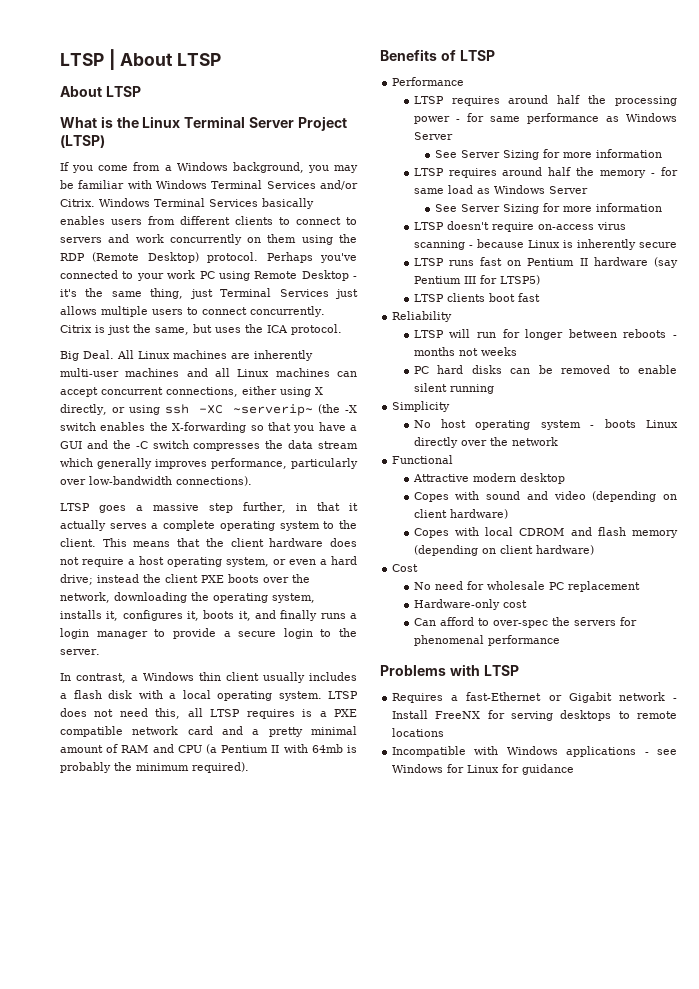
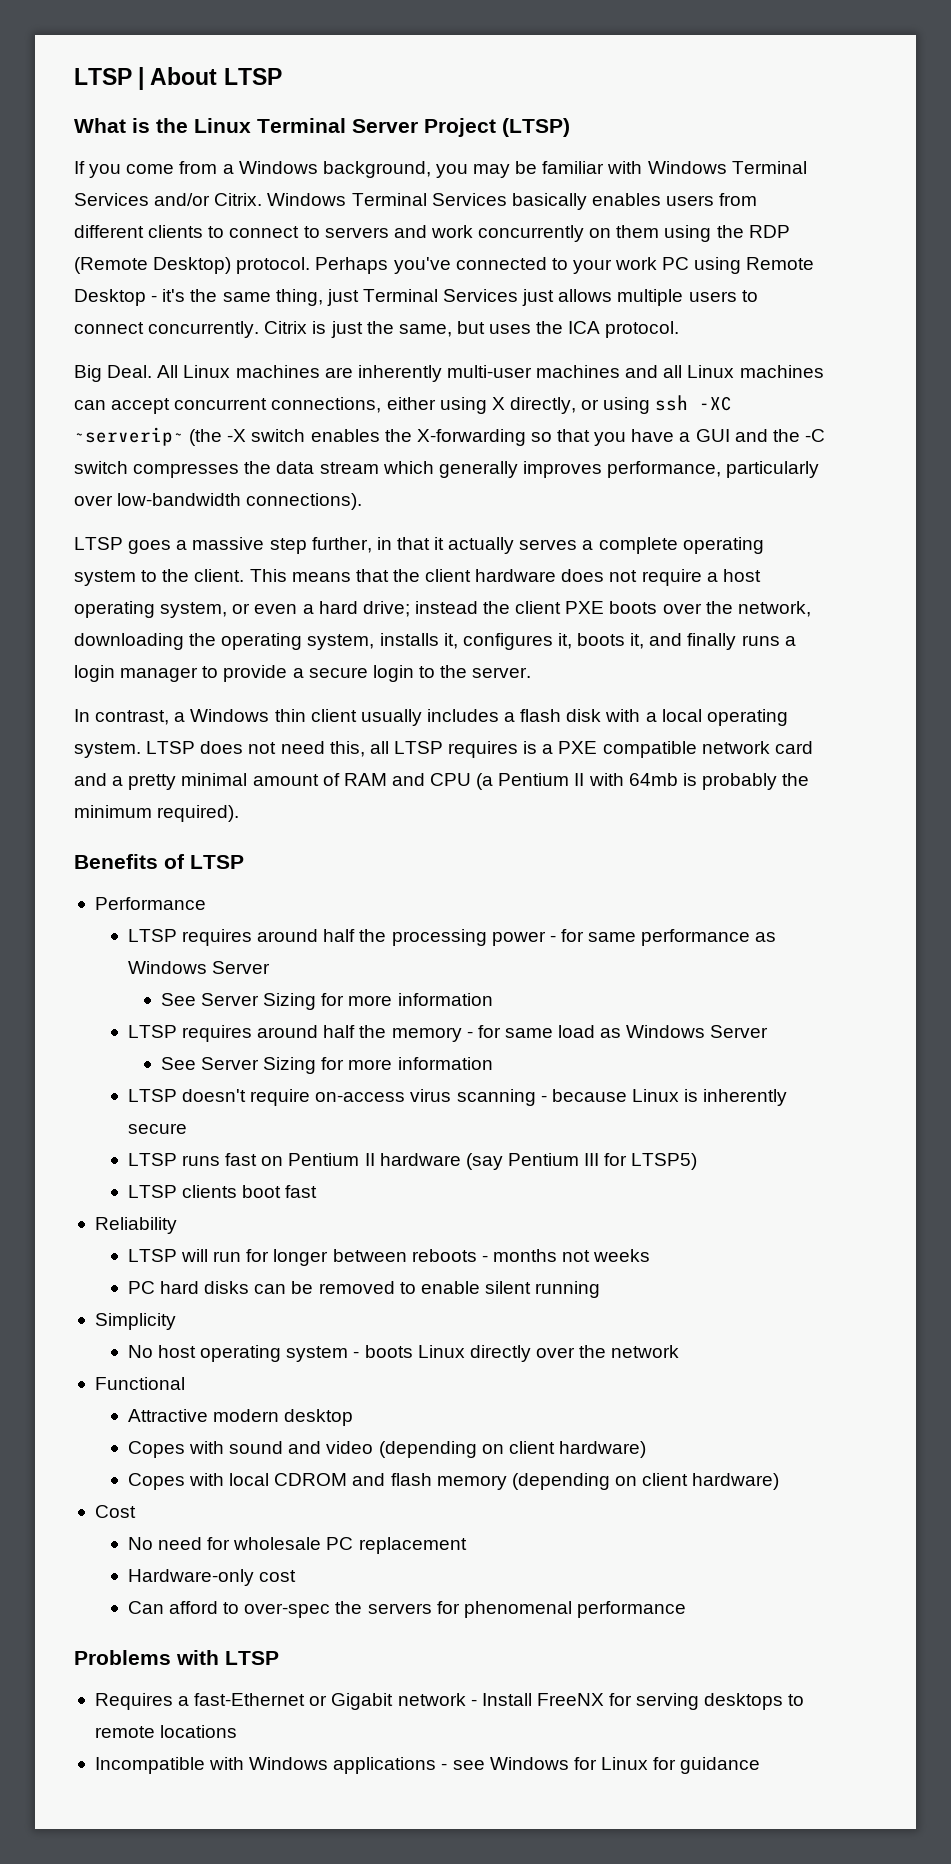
  LTSP | About LTSP
- About LTSP

